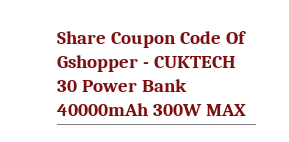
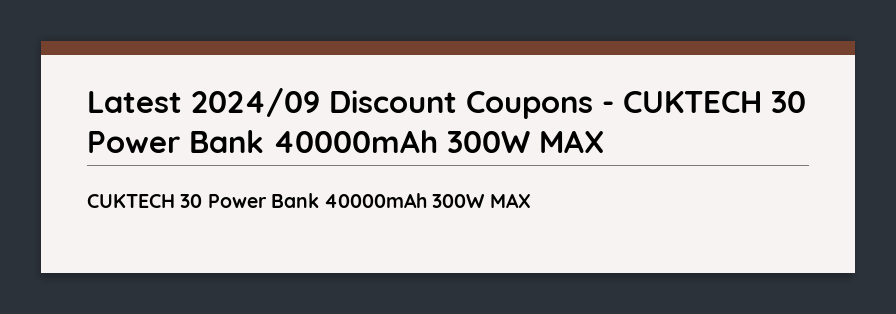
- Share Coupon Code Of Gshopper - CUKTECH 30 Power Bank 40000mAh 300W MAX
+ Latest 2024/09 Discount Coupons - CUKTECH 30 Power Bank 40000mAh 300W MAX
+ CUKTECH 30 Power Bank 40000mAh 300W MAX

